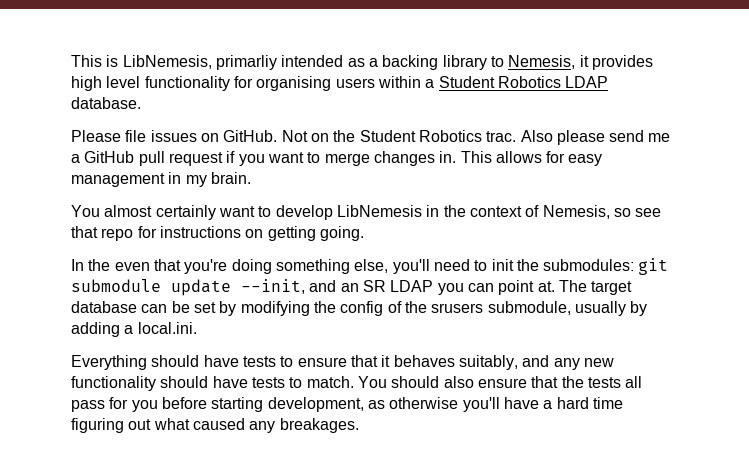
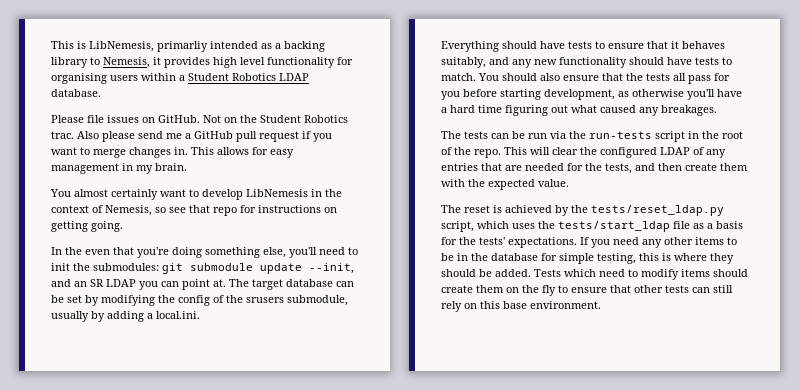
+ The tests can be run via the run-tests script in the root of the repo. This will clear the configured LDAP of any entries that are needed for the tests, and then create them with the expected value.
+ The reset is achieved by the tests/reset_ldap.py script, which uses the tests/start_ldap file as a basis for the tests' expectations. If you need any other items to be in the database for simple testing, this is where they should be added. Tests which need to modify items should create them on the fly to ensure that other tests can still rely on this base environment.

